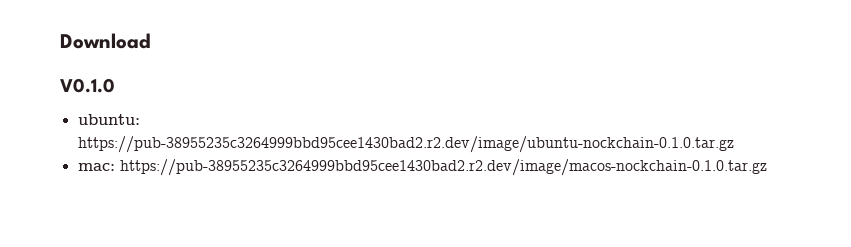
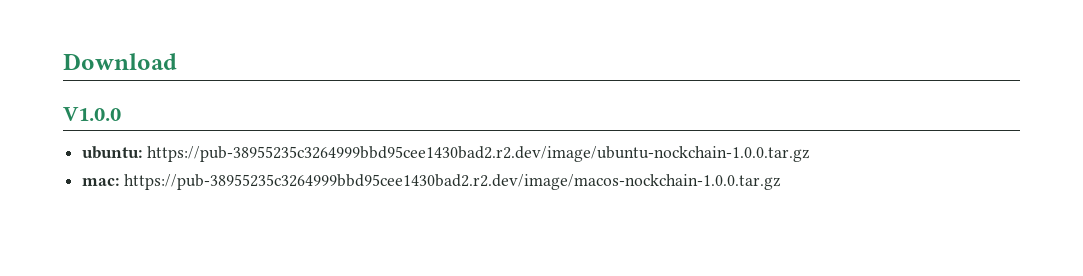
- V0.1.0
+ V1.0.0
- ubuntu: https://pub-38955235c3264999bbd95cee1430bad2.r2.dev/image/ubuntu-nockchain-0.1.0.tar.gz
+ ubuntu: https://pub-38955235c3264999bbd95cee1430bad2.r2.dev/image/ubuntu-nockchain-1.0.0.tar.gz
- mac: https://pub-38955235c3264999bbd95cee1430bad2.r2.dev/image/macos-nockchain-0.1.0.tar.gz
+ mac: https://pub-38955235c3264999bbd95cee1430bad2.r2.dev/image/macos-nockchain-1.0.0.tar.gz

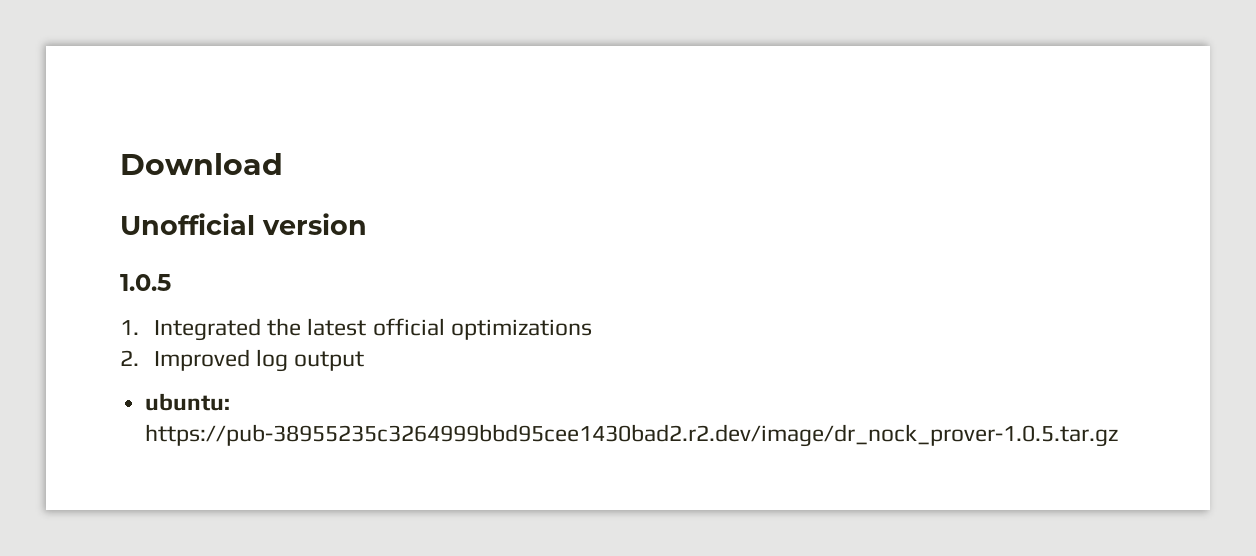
- V1.0.0
- ubuntu: https://pub-38955235c3264999bbd95cee1430bad2.r2.dev/image/ubuntu-nockchain-1.0.0.tar.gz
- mac: https://pub-38955235c3264999bbd95cee1430bad2.r2.dev/image/macos-nockchain-1.0.0.tar.gz
+ Unofficial version
+ 1.0.5
+ 1. Integrated the latest official optimizations
+ 2. Improved log output
+ ubuntu: https://pub-38955235c3264999bbd95cee1430bad2.r2.dev/image/dr_nock_prover-1.0.5.tar.gz

